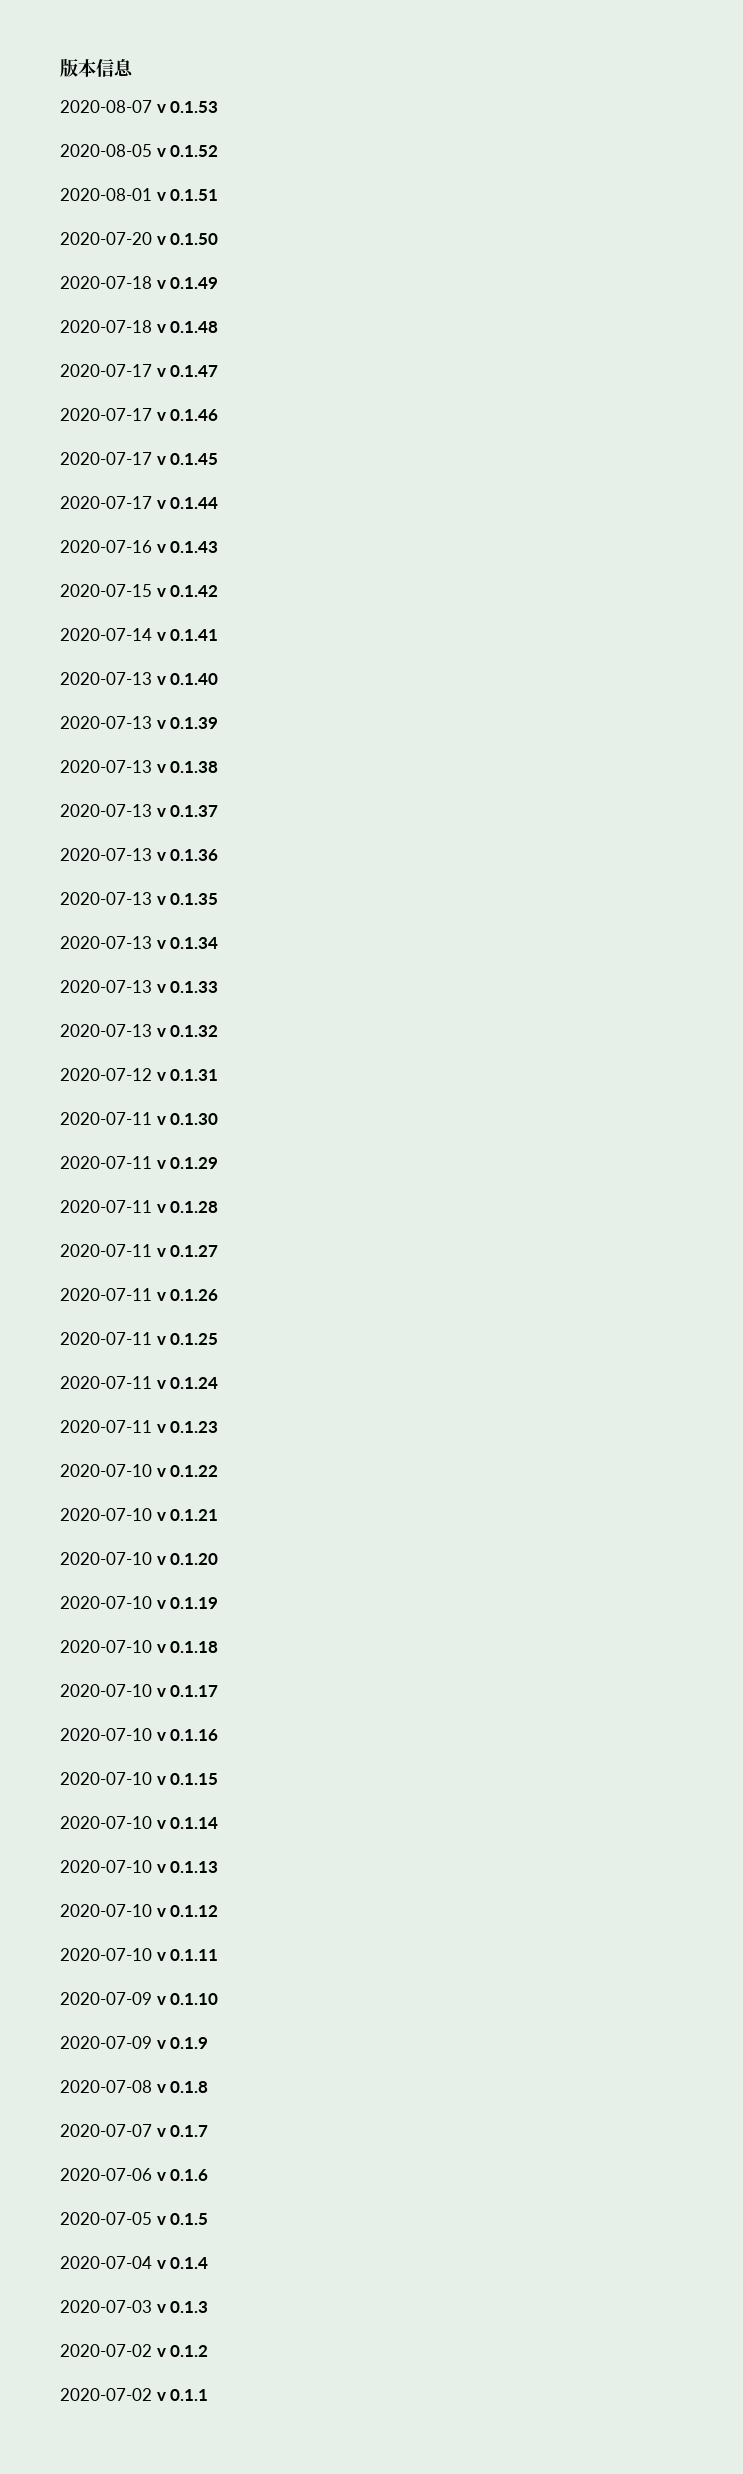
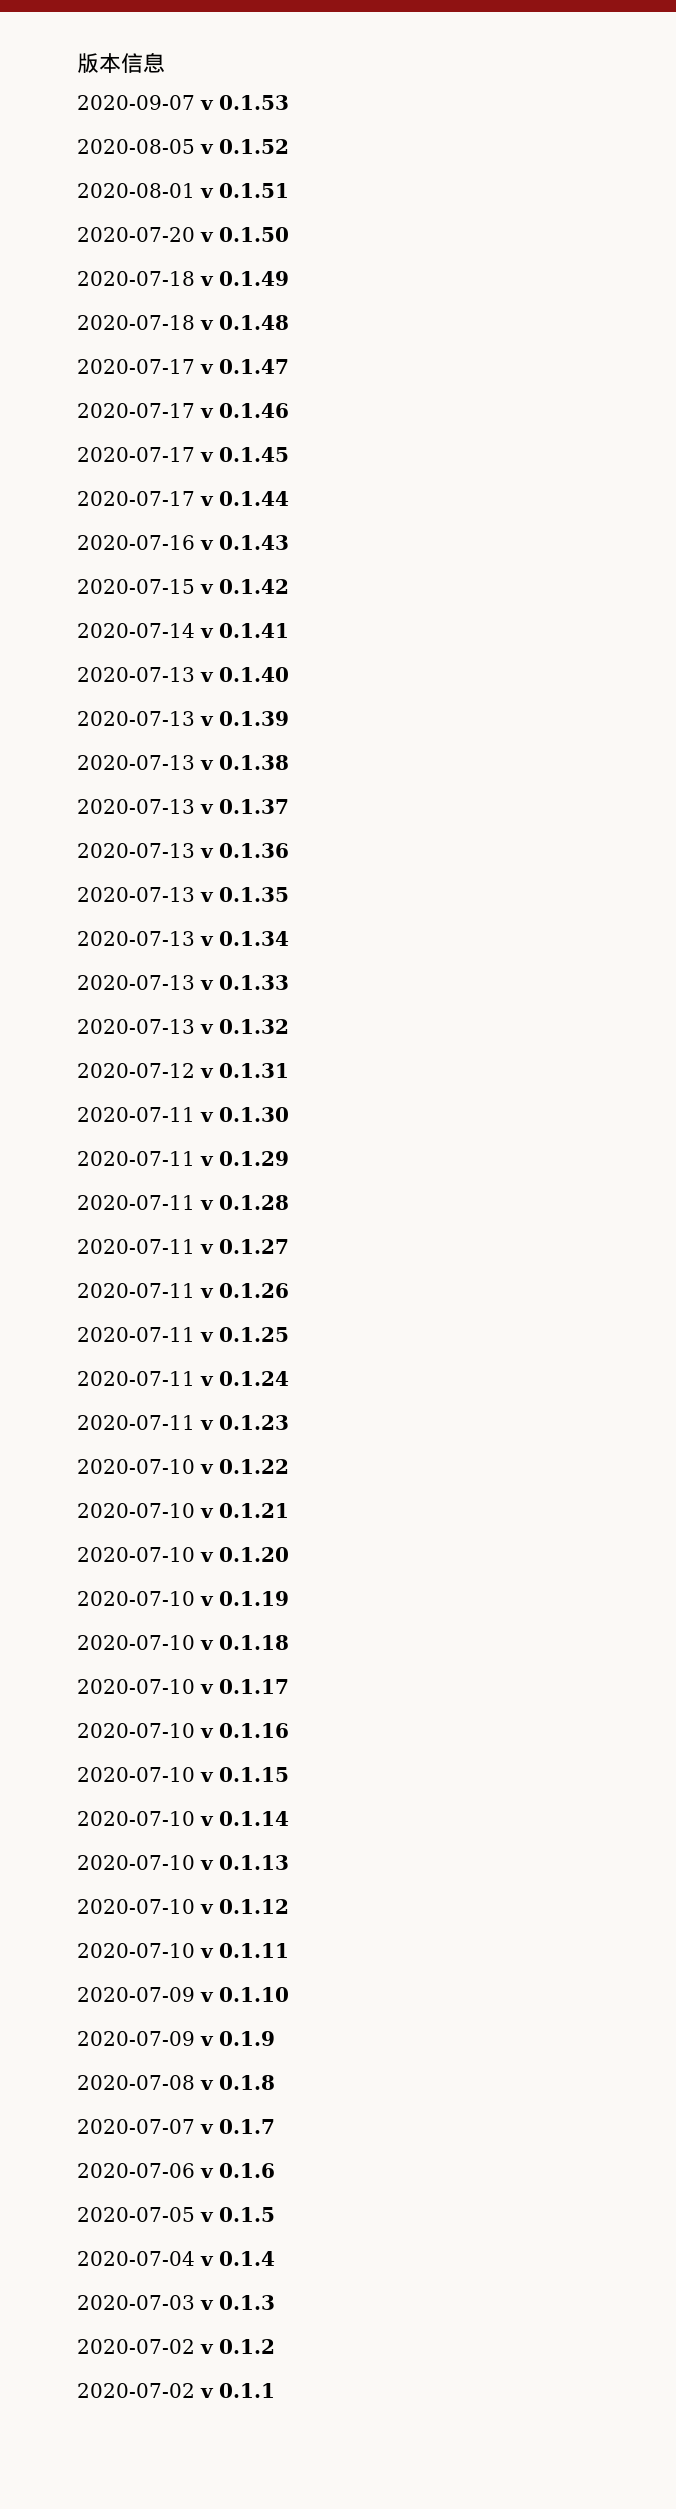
- 2020-08-07 v 0.1.53
+ 2020-09-07 v 0.1.53

